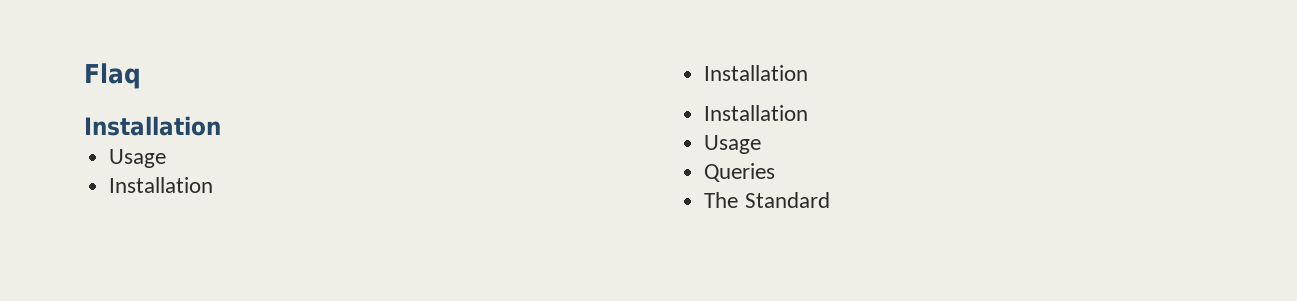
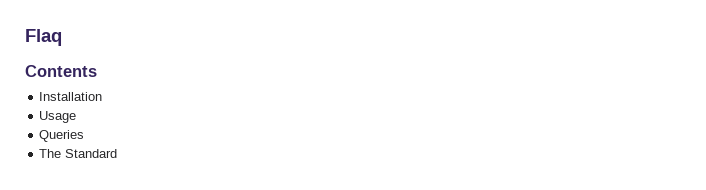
  Flaq
- Installation
- Usage
- Installation
- Installation
+ Contents

